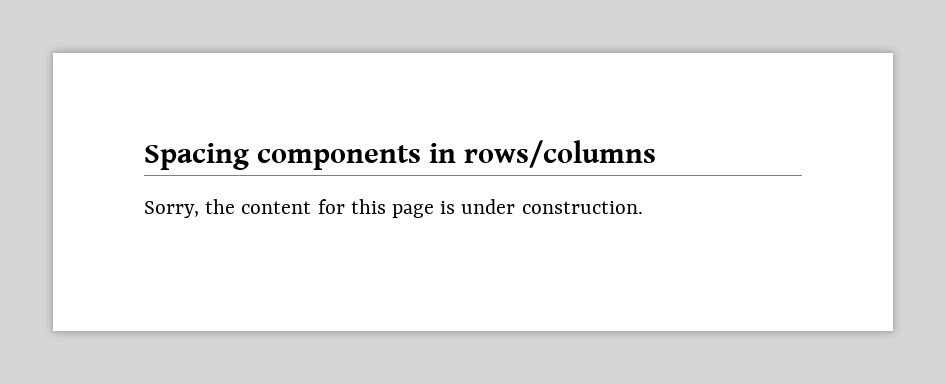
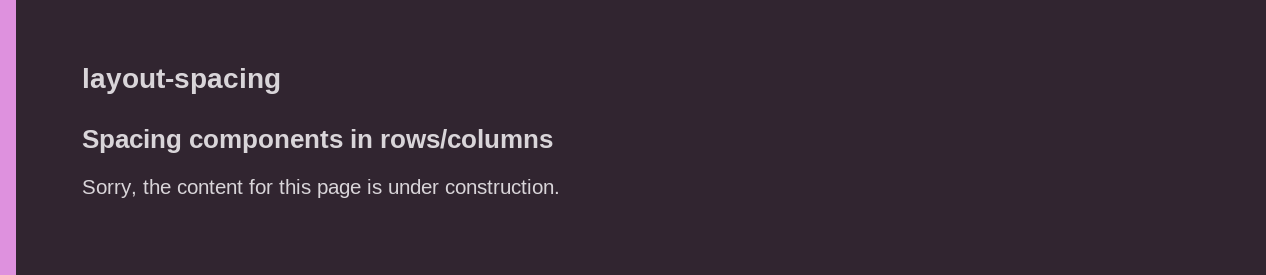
+ layout-spacing

